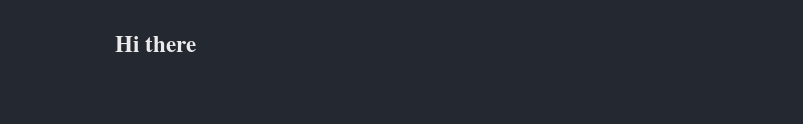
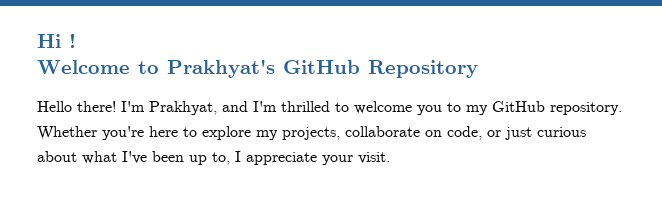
- Hi there
+ Hi !
+ Welcome to Prakhyat's GitHub Repository
+ Hello there! I'm Prakhyat, and I'm thrilled to welcome you to my GitHub repository. Whether you're here to explore my projects, collaborate on code, or just curious about what I've been up to, I appreciate your visit.

